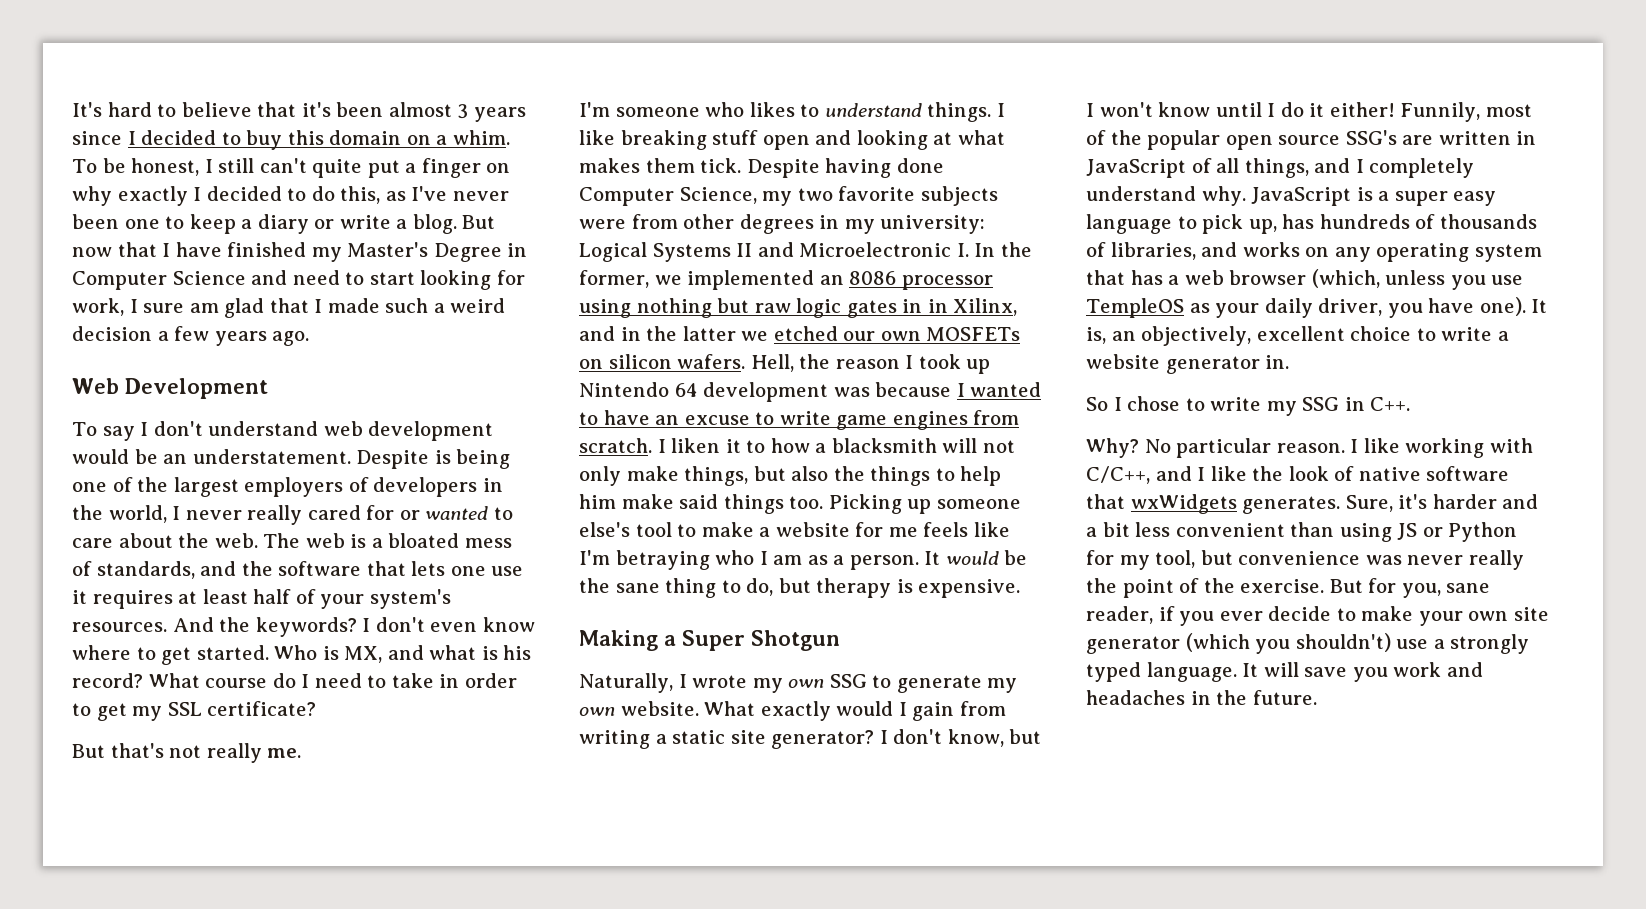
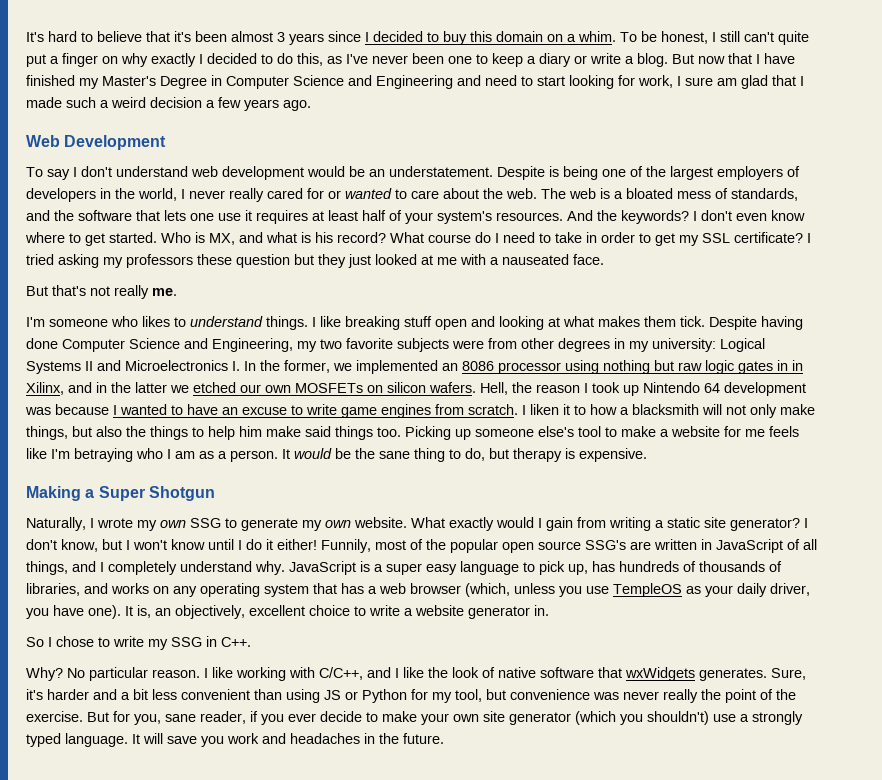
- But now that I have finished my Master's Degree in Computer Science and need to start looking for work, I sure am glad that I made such a weird decision a few years ago.
+ But now that I have finished my Master's Degree in Computer Science and Engineering and need to start looking for work, I sure am glad that I made such a weird decision a few years ago.
+ I tried asking my professors these question but they just looked at me with a nauseated face.
- Despite having done Computer Science, my two favorite subjects were from other degrees in my university: Logical Systems II and Microelectronic I. In the former, we implemented an 8086 processor using nothing but raw logic gates in in Xilinx, and in the latter we etched our own MOSFETs on silicon wafers.
+ Despite having done Computer Science and Engineering, my two favorite subjects were from other degrees in my university: Logical Systems II and Microelectronics I. In the former, we implemented an 8086 processor using nothing but raw logic gates in in Xilinx, and in the latter we etched our own MOSFETs on silicon wafers.

